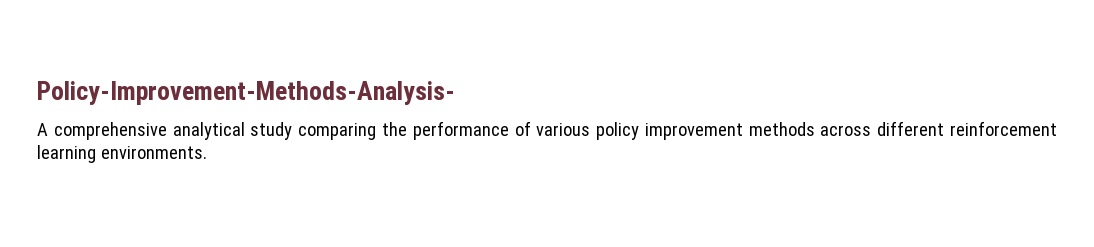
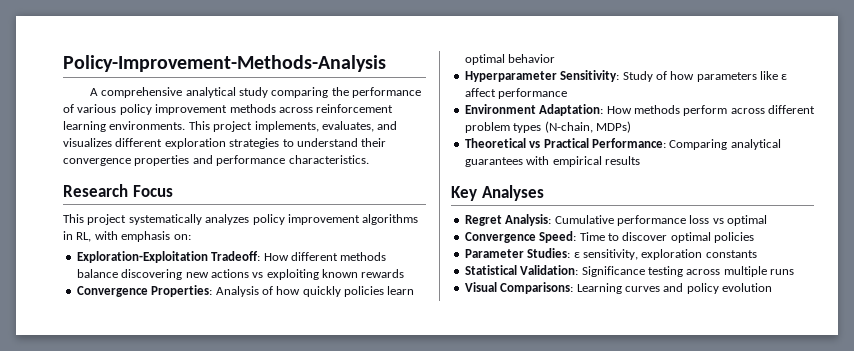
- Policy-Improvement-Methods-Analysis-
+ Policy-Improvement-Methods-Analysis
- A comprehensive analytical study comparing the performance of various policy improvement methods across different reinforcement learning environments.
+ A comprehensive analytical study comparing the performance of various policy improvement methods across reinforcement learning environments.
+ This project implements, evaluates, and visualizes different exploration strategies to understand their convergence properties and performance characteristics.
+ Research Focus
+ This project systematically analyzes policy improvement algorithms in RL, with emphasis on:
+ Exploration-Exploitation Tradeoff: How different methods balance discovering new actions vs exploiting known rewards
+ Convergence Properties: Analysis of how quickly policies learn optimal behavior
+ Hyperparameter Sensitivity: Study of how parameters like ε affect performance
+ Environment Adaptation: How methods perform across different problem types (N-chain, MDPs)
+ Theoretical vs Practical Performance: Comparing analytical guarantees with empirical results
+ Key Analyses
+ Regret Analysis: Cumulative performance loss vs optimal
+ Convergence Speed: Time to discover optimal policies
+ Parameter Studies: ε sensitivity, exploration constants
+ Statistical Validation: Significance testing across multiple runs
+ Visual Comparisons: Learning curves and policy evolution

